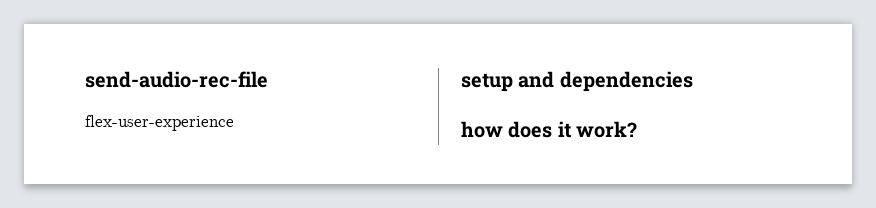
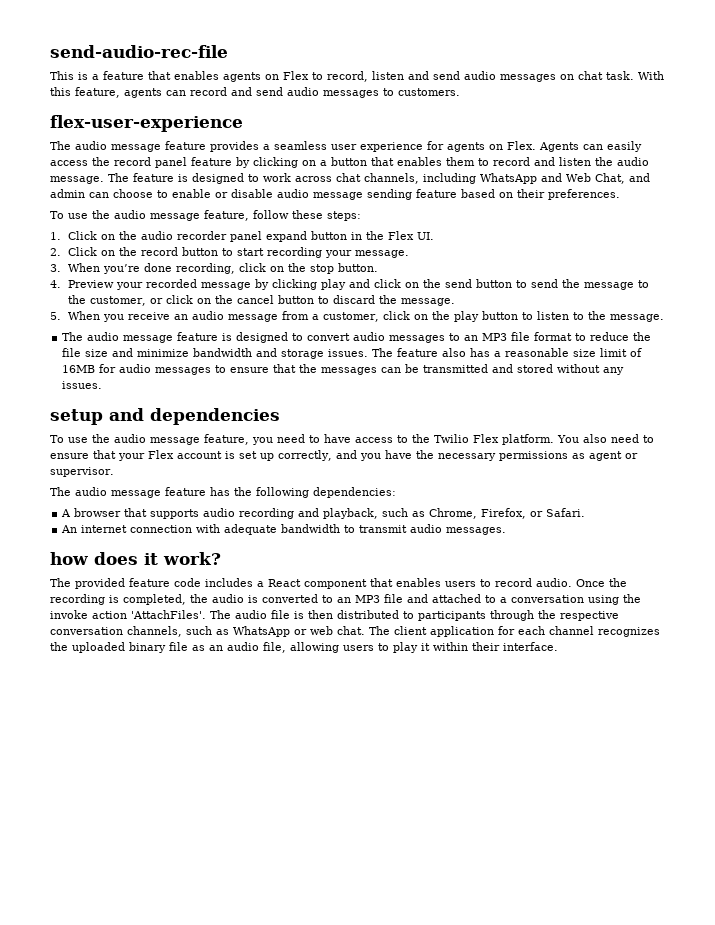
+ This is a feature that enables agents on Flex to record, listen and send audio messages on chat task. With this feature, agents can record and send audio messages to customers.
  flex-user-experience
+ The audio message feature provides a seamless user experience for agents on Flex. Agents can easily access the record panel feature by clicking on a button that enables them to record and listen the audio message. The feature is designed to work across chat channels, including WhatsApp and Web Chat, and admin can choose to enable or disable audio message sending feature based on their preferences.
+ To use the audio message feature, follow these steps:
+ 1. Click on the audio recorder panel expand button in the Flex UI.
+ 2. Click on the record button to start recording your message.
+ 3. When you’re done recording, click on the stop button.
+ 4. Preview your recorded message by clicking play and click on the send button to send the message to the customer, or click on the cancel button to discard the message.
+ 5. When you receive an audio message from a customer, click on the play button to listen to the message.
+ The audio message feature is designed to convert audio messages to an MP3 file format to reduce the file size and minimize bandwidth and storage issues. The feature also has a reasonable size limit of 16MB for audio messages to ensure that the messages can be transmitted and stored without any issues.
  setup and dependencies
+ To use the audio message feature, you need to have access to the Twilio Flex platform. You also need to ensure that your Flex account is set up correctly, and you have the necessary permissions as agent or supervisor.
+ The audio message feature has the following dependencies:
+ A browser that supports audio recording and playback, such as Chrome, Firefox, or Safari.
+ An internet connection with adequate bandwidth to transmit audio messages.
  how does it work?
+ The provided feature code includes a React component that enables users to record audio. Once the recording is completed, the audio is converted to an MP3 file and attached to a conversation using the invoke action 'AttachFiles'. The audio file is then distributed to participants through the respective conversation channels, such as WhatsApp or web chat. The client application for each channel recognizes the uploaded binary file as an audio file, allowing users to play it within their interface.

